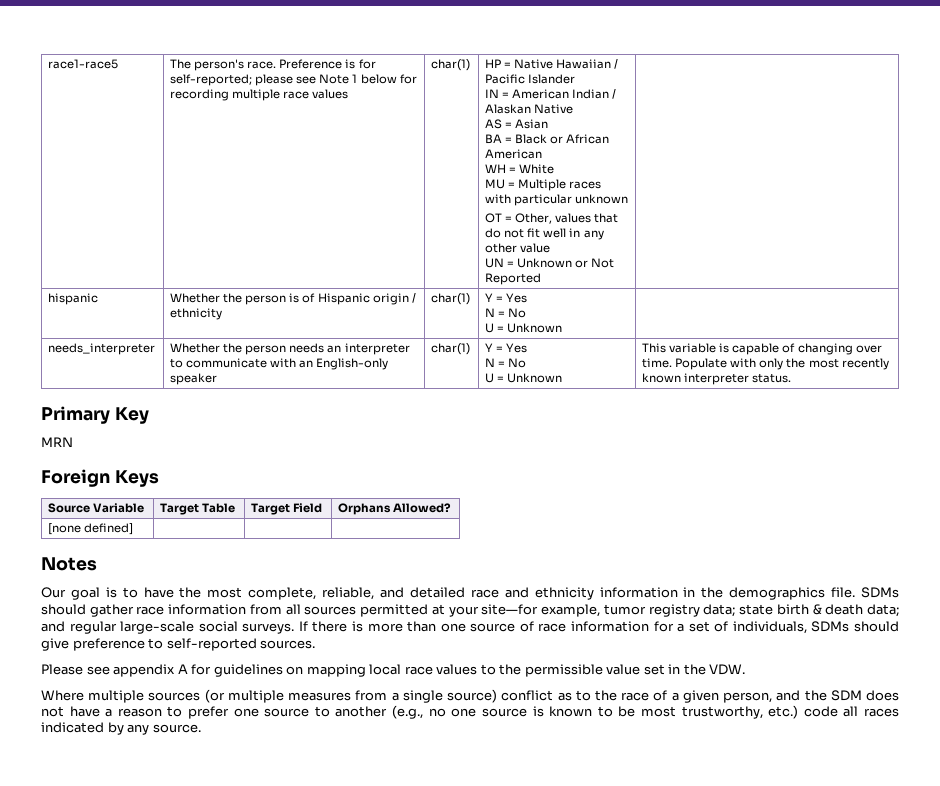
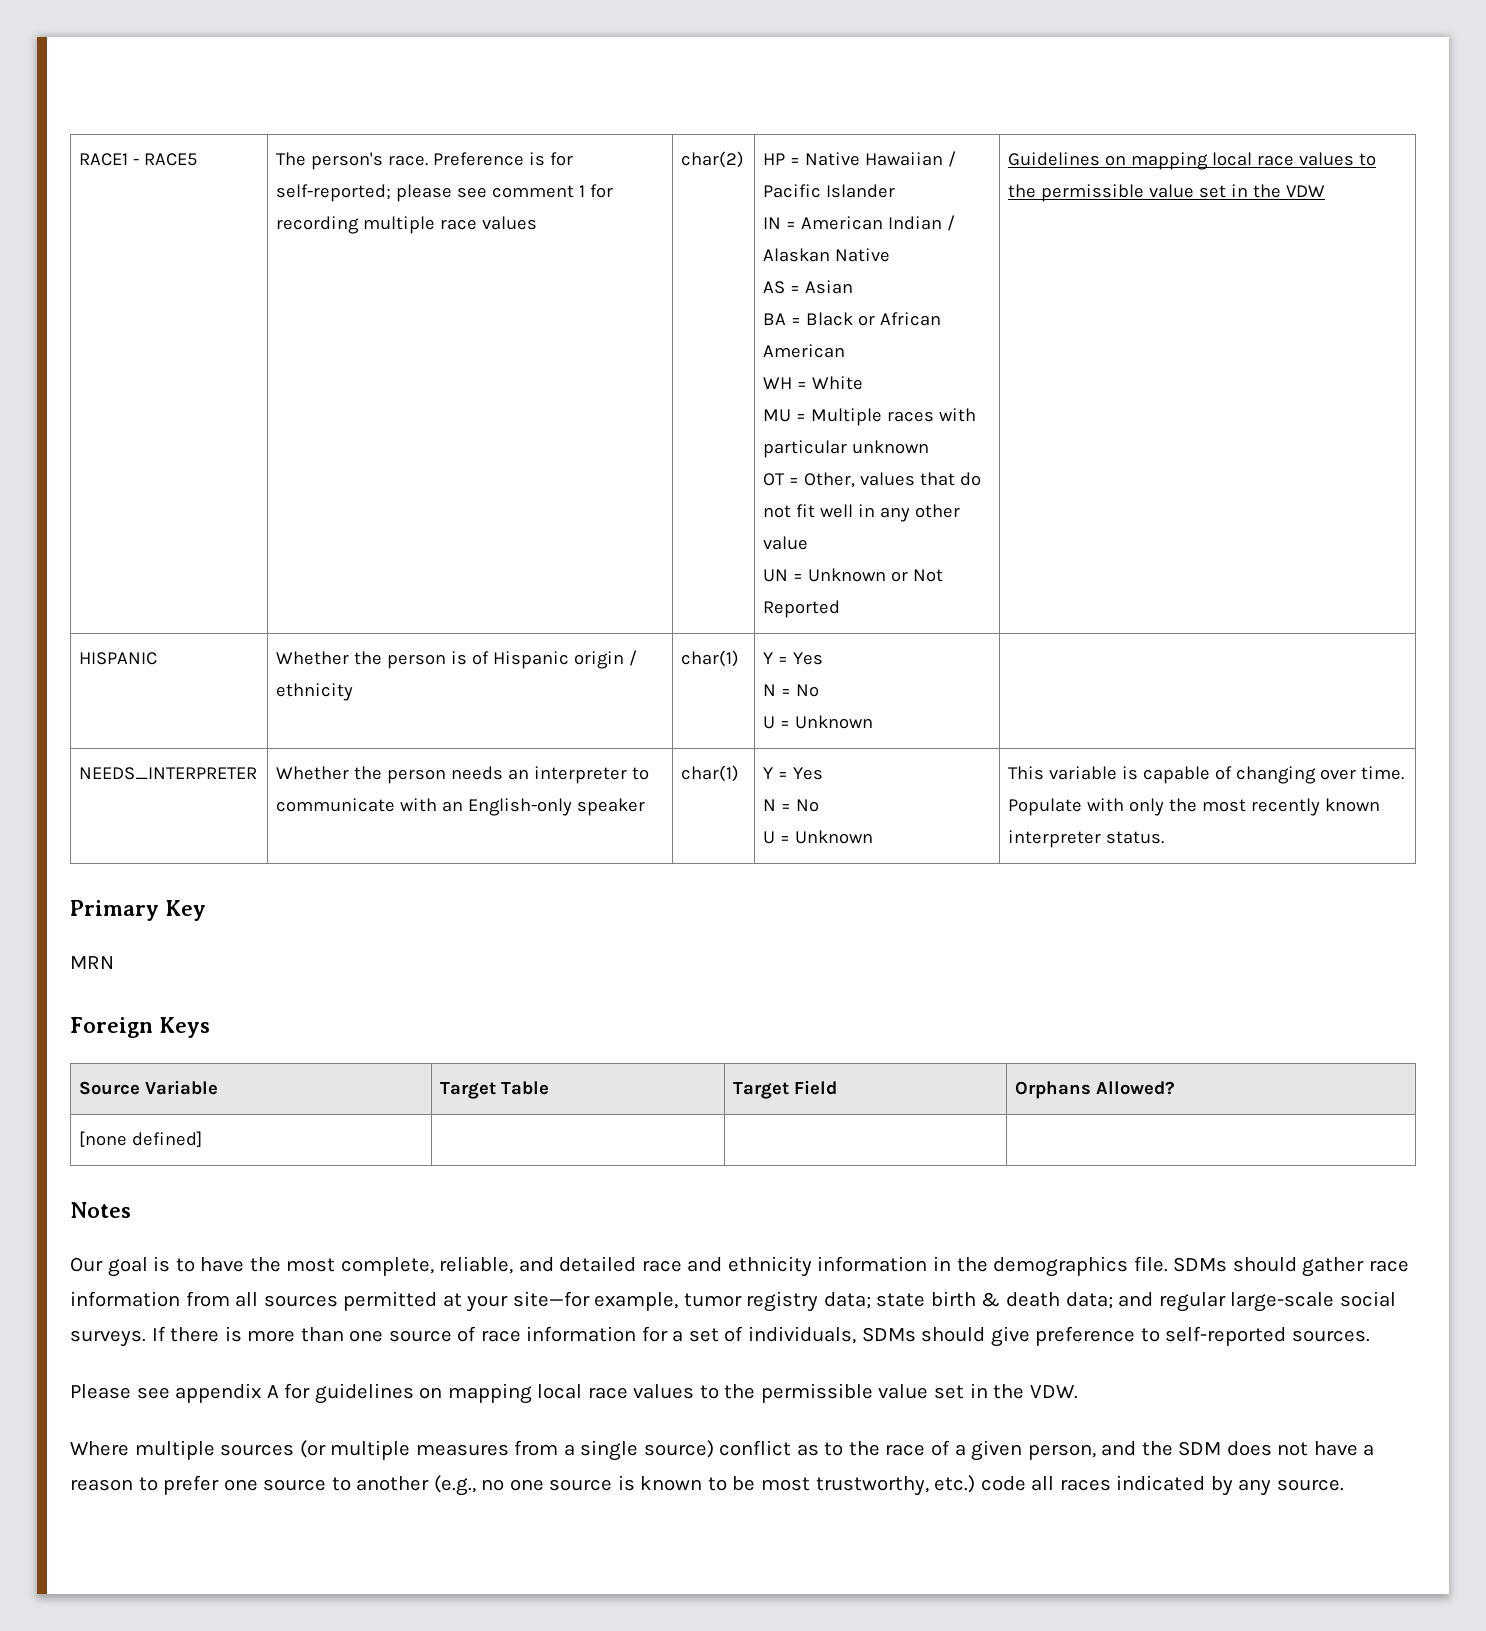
- race1-race5
+ RACE1 - RACE5
- Preference is for self-reported; please see Note 1 below for recording multiple race values | char(1)
+ Preference is for self-reported; please see comment 1 for recording multiple race values | char(2)
- hispanic | Whether the person is of Hispanic origin / ethnicity | char(1) | Y = Yes
+ Guidelines on mapping local race values to the permissible value set in the VDW
+ HISPANIC | Whether the person is of Hispanic origin / ethnicity | char(1) | Y = Yes
- needs_interpreter | Whether the person needs an interpreter to communicate with an English-only speaker | char(1) | Y = Yes
+ NEEDS_INTERPRETER | Whether the person needs an interpreter to communicate with an English-only speaker | char(1) | Y = Yes

